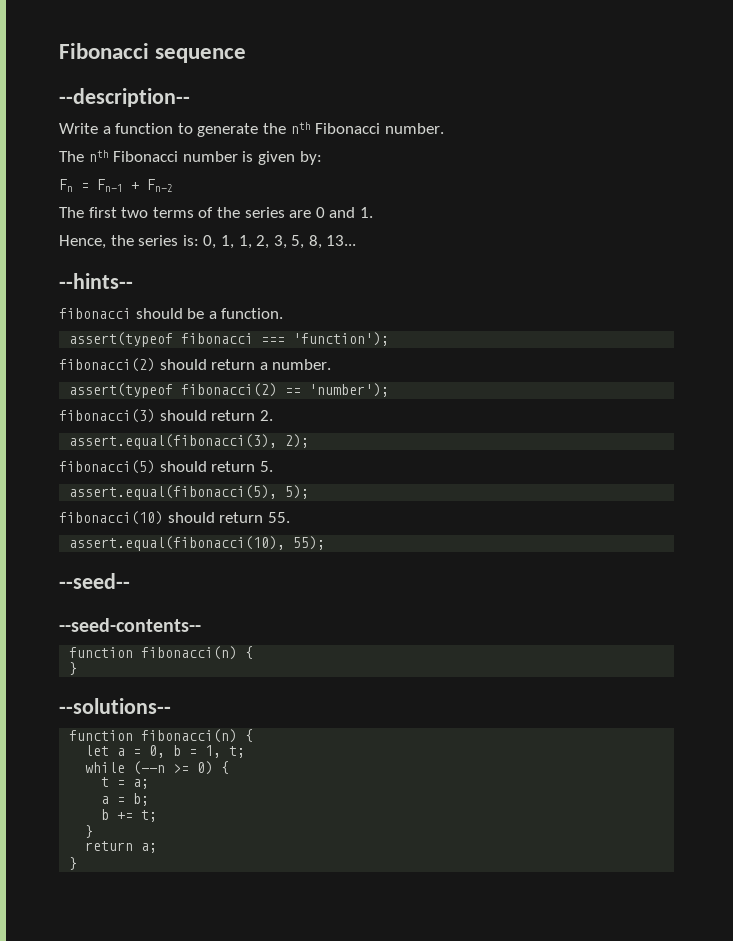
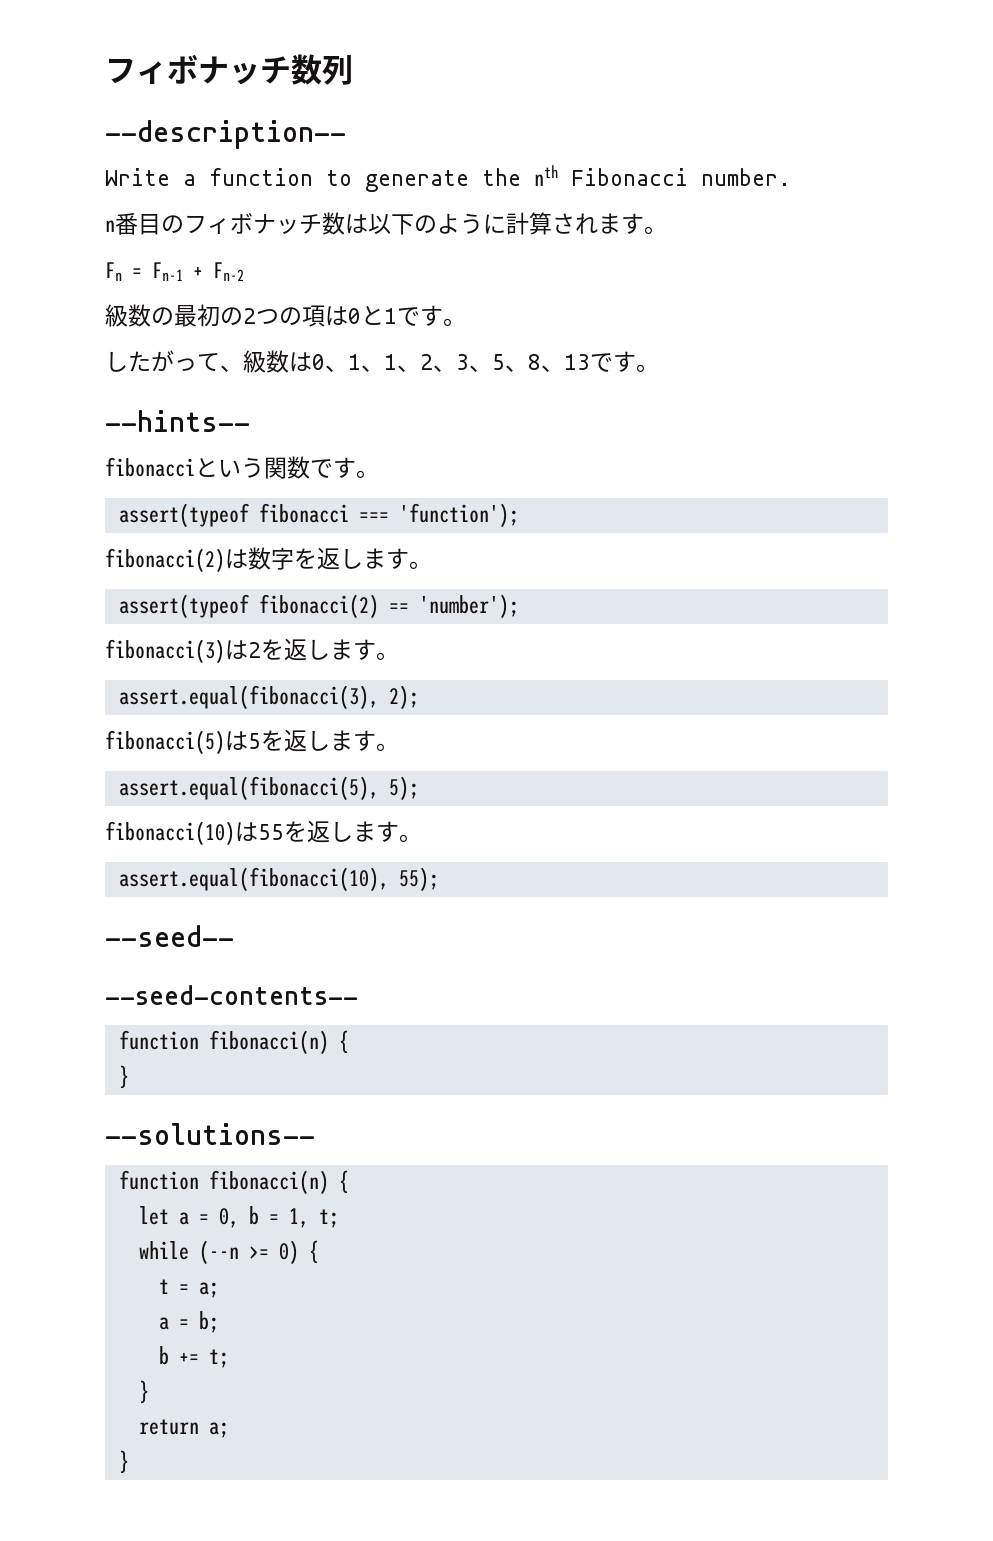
- Fibonacci sequence
+ フィボナッチ数列
- The nth Fibonacci number is given by:
+ n番目のフィボナッチ数は以下のように計算されます。
- The first two terms of the series are 0 and 1.
- Hence, the series is: 0, 1, 1, 2, 3, 5, 8, 13...
+ 級数の最初の2つの項は0と1です。
+ したがって、級数は0、1、1、2、3、5、8、13です。
  --hints--
- fibonacci should be a function.
+ fibonacciという関数です。
- fibonacci(2) should return a number.
+ fibonacci(2)は数字を返します。
- fibonacci(3) should return 2.
+ fibonacci(3)は2を返します。
- fibonacci(5) should return 5.
+ fibonacci(5)は5を返します。
- fibonacci(10) should return 55.
+ fibonacci(10)は55を返します。

